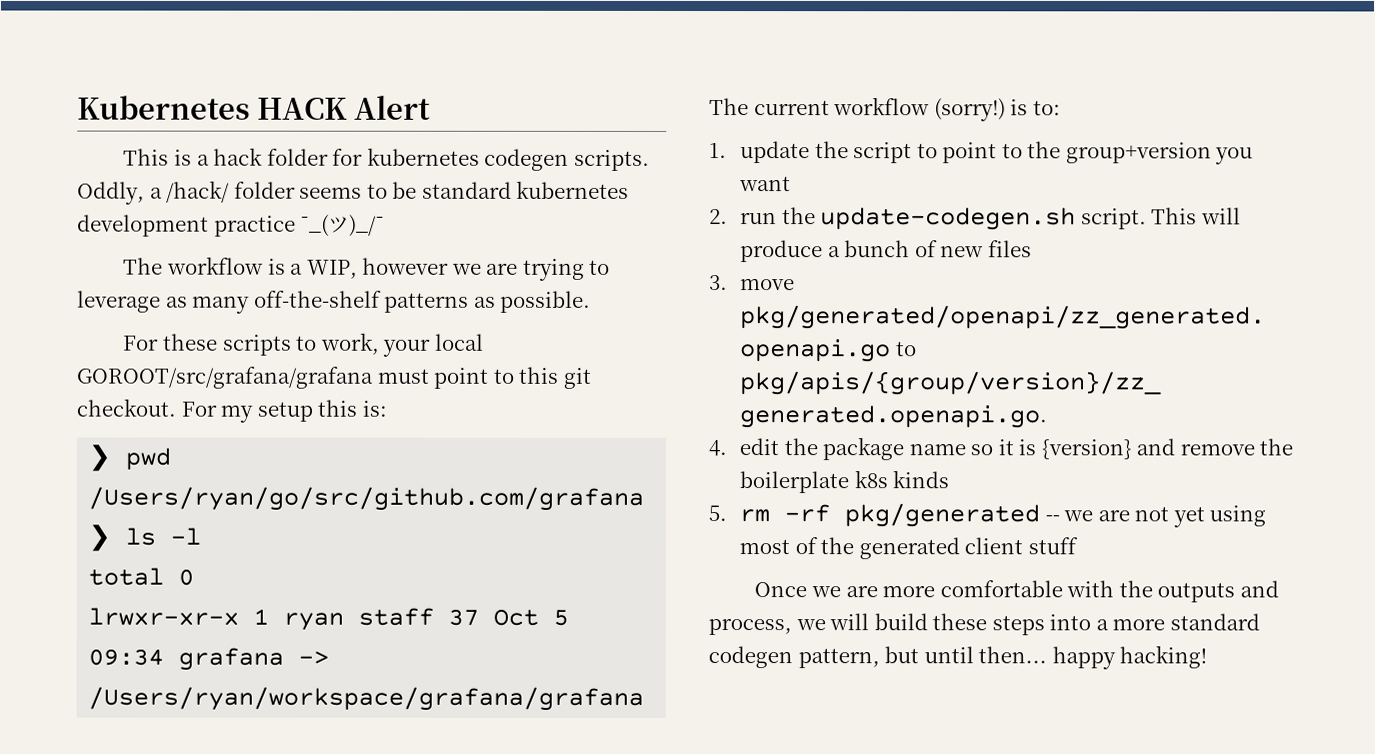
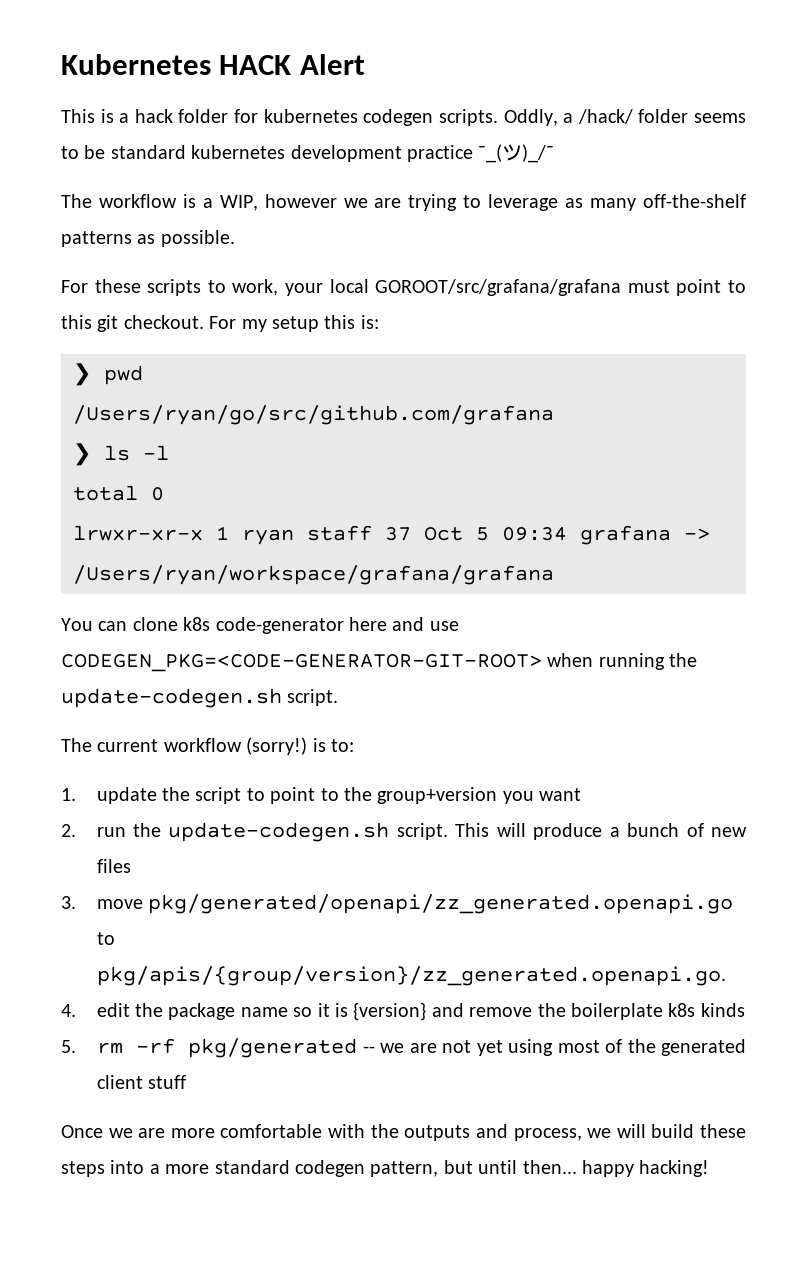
+ You can clone k8s code-generator here and use CODEGEN_PKG=<CODE-GENERATOR-GIT-ROOT> when running the update-codegen.sh script.

